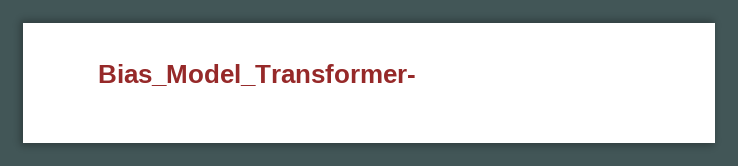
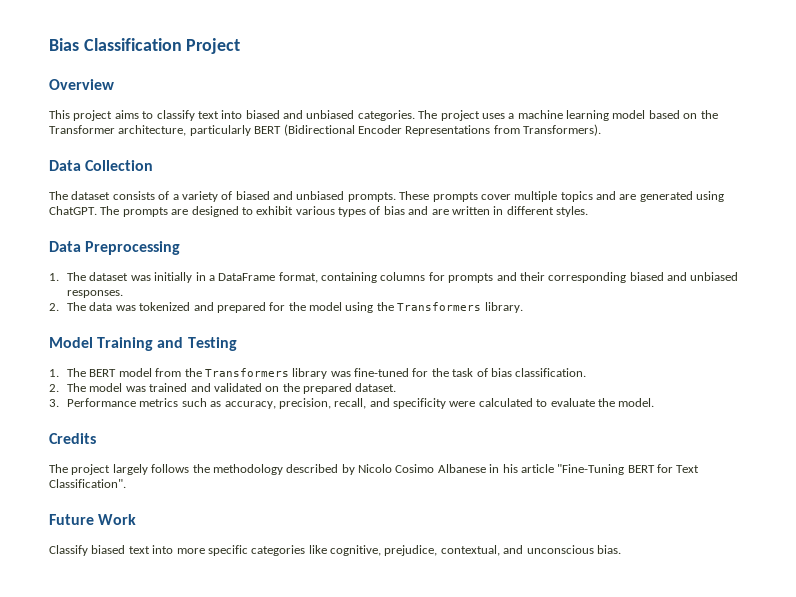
- Bias_Model_Transformer-
+ Bias Classification Project
+ Overview
+ This project aims to classify text into biased and unbiased categories. The project uses a machine learning model based on the Transformer architecture, particularly BERT (Bidirectional Encoder Representations from Transformers).
+ Data Collection
+ The dataset consists of a variety of biased and unbiased prompts. These prompts cover multiple topics and are generated using ChatGPT. The prompts are designed to exhibit various types of bias and are written in different styles.
+ Data Preprocessing
+ 1. The dataset was initially in a DataFrame format, containing columns for prompts and their corresponding biased and unbiased responses.
+ 2. The data was tokenized and prepared for the model using the Transformers library.
+ Model Training and Testing
+ 1. The BERT model from the Transformers library was fine-tuned for the task of bias classification.
+ 2. The model was trained and validated on the prepared dataset.
+ 3. Performance metrics such as accuracy, precision, recall, and specificity were calculated to evaluate the model.
+ Credits
+ The project largely follows the methodology described by Nicolo Cosimo Albanese in his article "Fine-Tuning BERT for Text Classification".
+ Future Work
+ Classify biased text into more specific categories like cognitive, prejudice, contextual, and unconscious bias.

